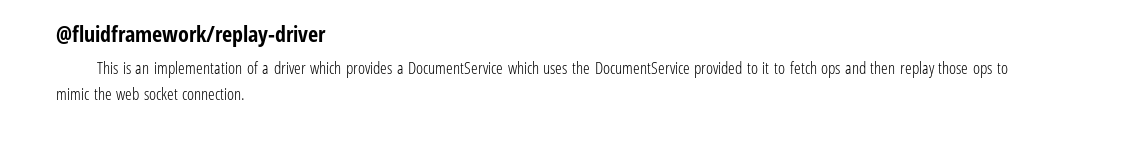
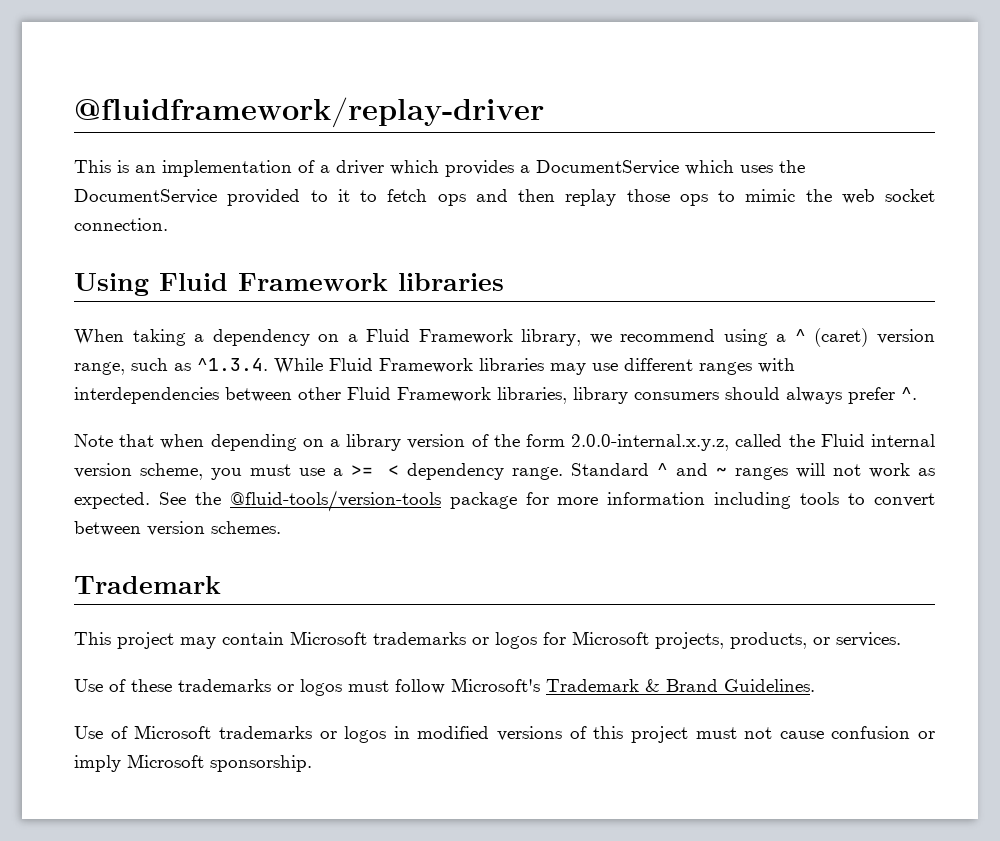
+ Using Fluid Framework libraries
+ When taking a dependency on a Fluid Framework library, we recommend using a ^ (caret) version range, such as ^1.3.4. While Fluid Framework libraries may use different ranges with interdependencies between other Fluid Framework libraries, library consumers should always prefer ^.
+ Note that when depending on a library version of the form 2.0.0-internal.x.y.z, called the Fluid internal version scheme, you must use a >= < dependency range. Standard ^ and ~ ranges will not work as expected. See the @fluid-tools/version-tools package for more information including tools to convert between version schemes.
+ Trademark
+ This project may contain Microsoft trademarks or logos for Microsoft projects, products, or services.
+ Use of these trademarks or logos must follow Microsoft's Trademark & Brand Guidelines.
+ Use of Microsoft trademarks or logos in modified versions of this project must not cause confusion or imply Microsoft sponsorship.

